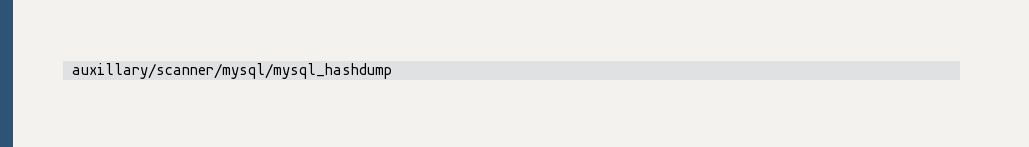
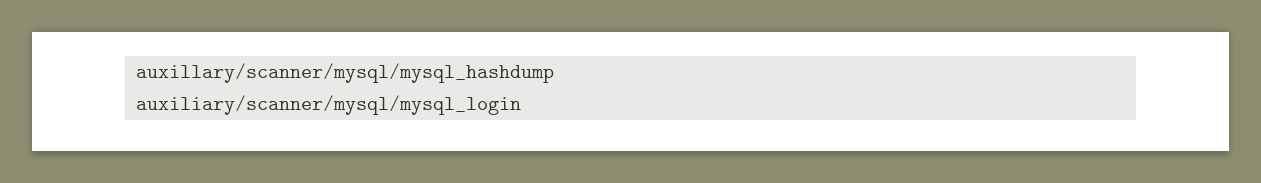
+ auxiliary/scanner/mysql/mysql_login

